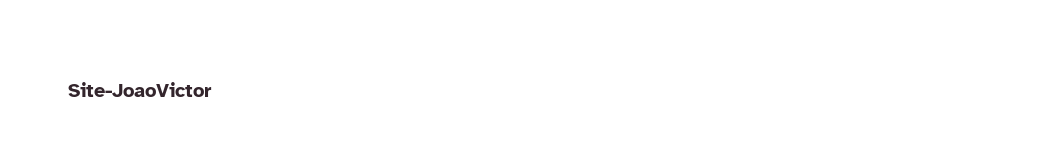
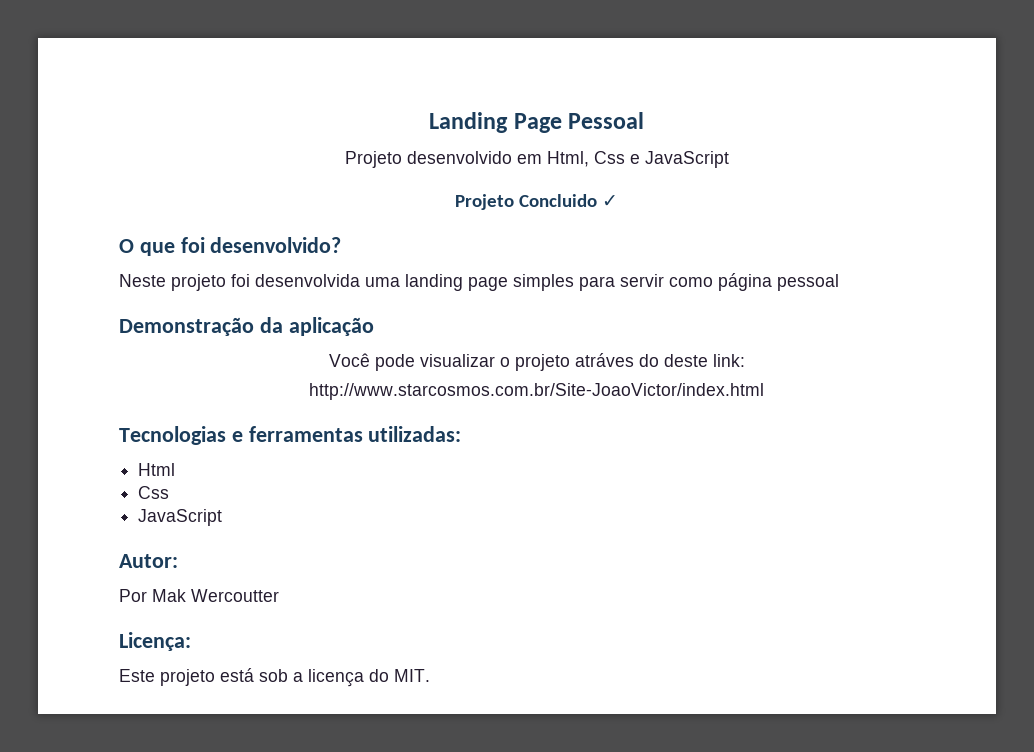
- Site-JoaoVictor
+ Landing Page Pessoal
+ Projeto desenvolvido em Html, Css e JavaScript
+ Projeto Concluido ✓
+ O que foi desenvolvido?
+ Neste projeto foi desenvolvida uma landing page simples para servir como página pessoal
+ Demonstração da aplicação
+ Você pode visualizar o projeto atráves do deste link:
+ http://www.starcosmos.com.br/Site-JoaoVictor/index.html
+ Tecnologias e ferramentas utilizadas:
+ Html
+ Css
+ JavaScript
+ Autor:
+ Por Mak Wercoutter
+ Licença:
+ Este projeto está sob a licença do MIT.

